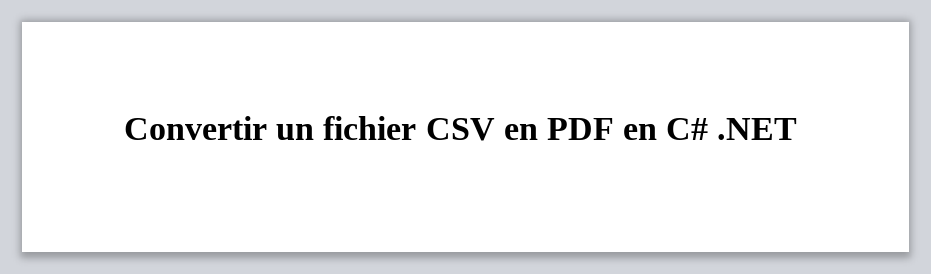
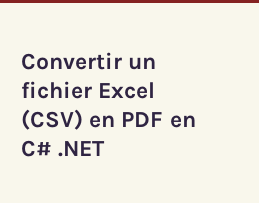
- Convertir un fichier CSV en PDF en C# .NET
+ Convertir un fichier Excel (CSV) en PDF en C# .NET

